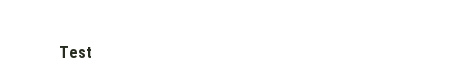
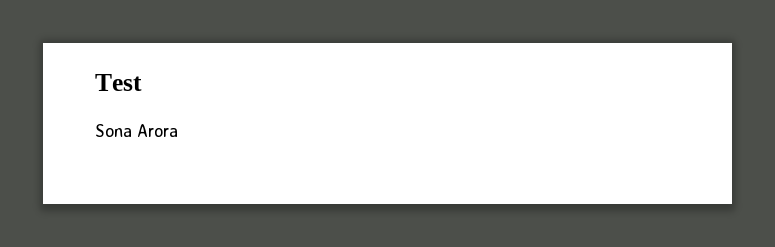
+ Sona Arora

